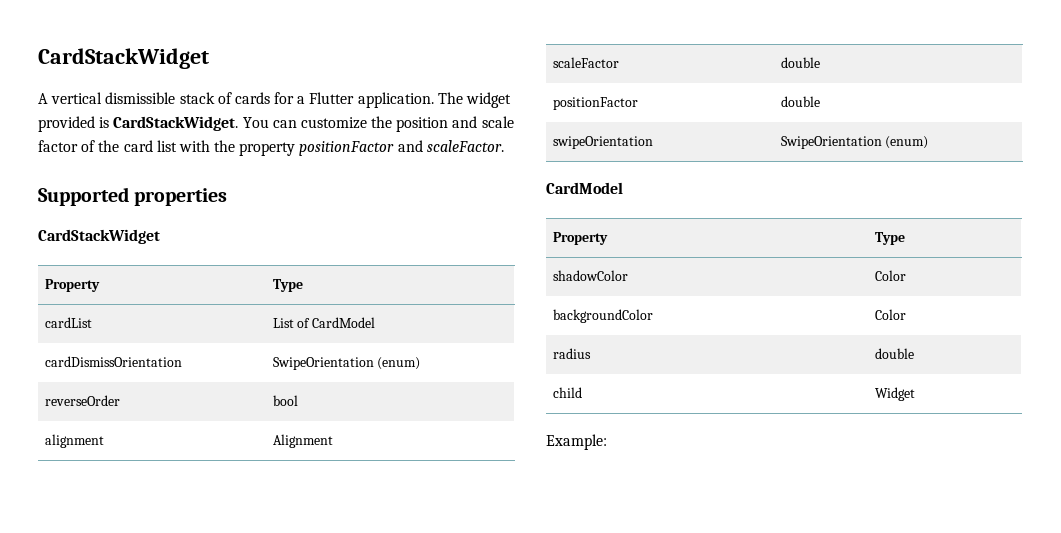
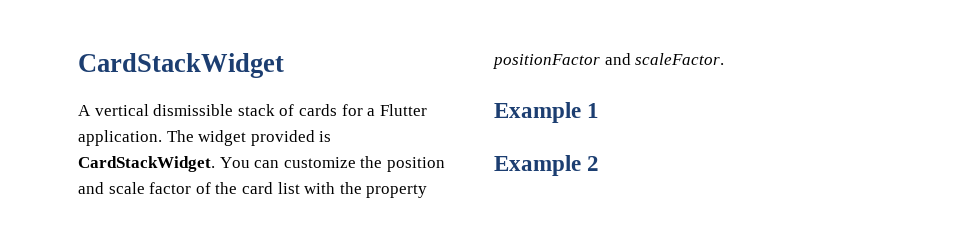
- Supported properties
- CardStackWidget
- Property | Type
- cardList | List of CardModel
- cardDismissOrientation | SwipeOrientation (enum)
- reverseOrder | bool
- alignment | Alignment
- scaleFactor | double
- positionFactor | double
- swipeOrientation | SwipeOrientation (enum)
- CardModel
- Property | Type
- shadowColor | Color
- backgroundColor | Color
- radius | double
- child | Widget
- Example:
+ Example 1
+ Example 2

